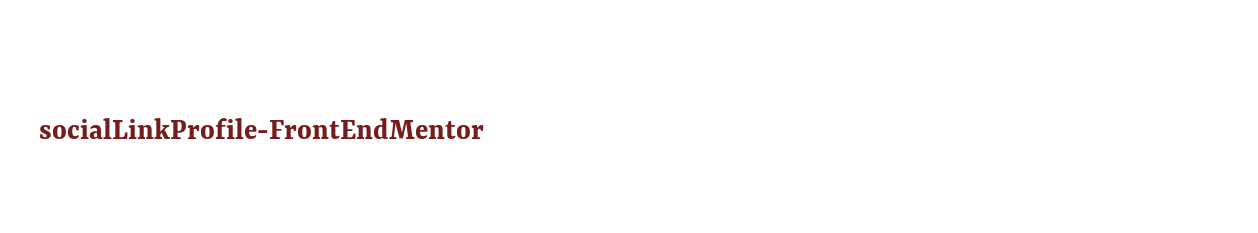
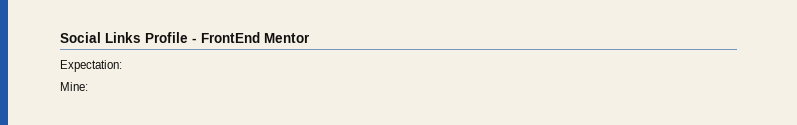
- socialLinkProfile-FrontEndMentor
+ Social Links Profile - FrontEnd Mentor
+ Expectation:
+ Mine:

